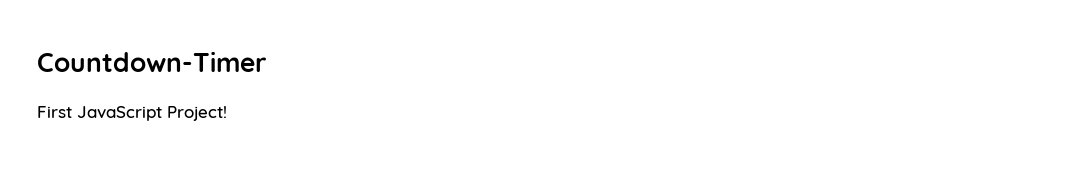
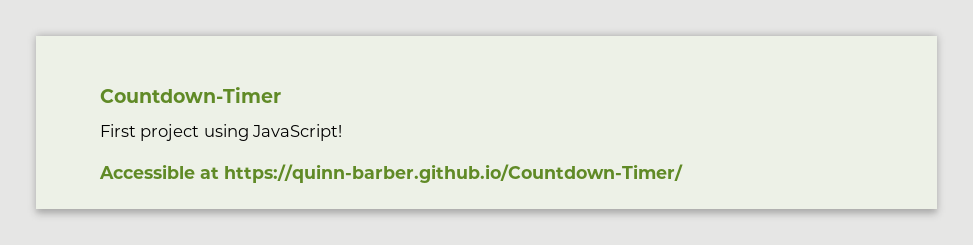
- First JavaScript Project!
+ First project using JavaScript!
+ Accessible at https://quinn-barber.github.io/Countdown-Timer/

